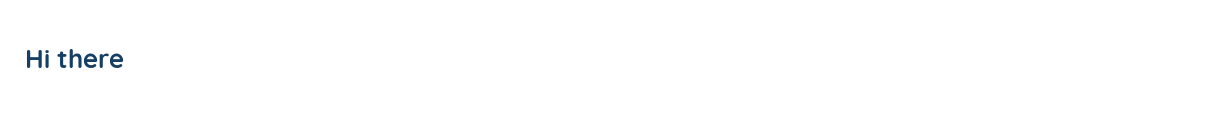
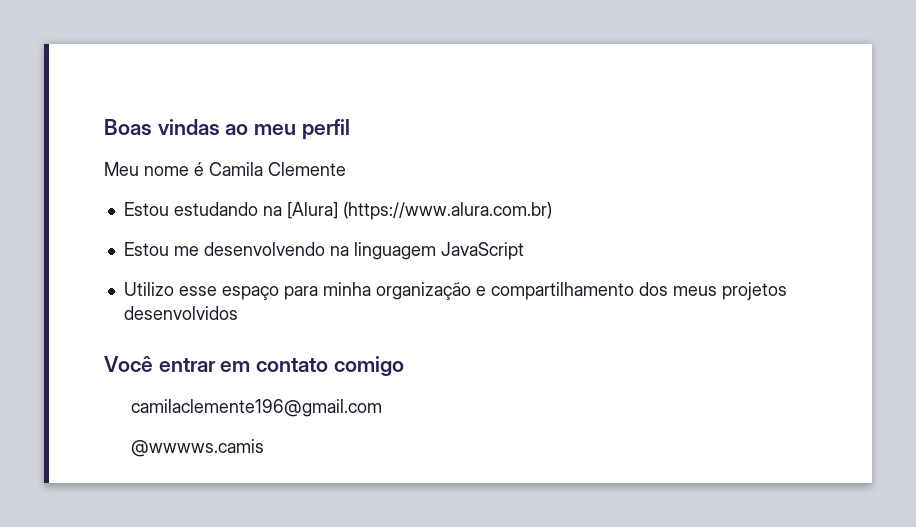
- Hi there
+ Boas vindas ao meu perfil
+ Meu nome é Camila Clemente
+ Estou estudando na [Alura] (https://www.alura.com.br)
+ Estou me desenvolvendo na linguagem JavaScript
+ Utilizo esse espaço para minha organização e compartilhamento dos meus projetos desenvolvidos
+ Você entrar em contato comigo
+ camilaclemente196@gmail.com
+ @wwwws.camis

